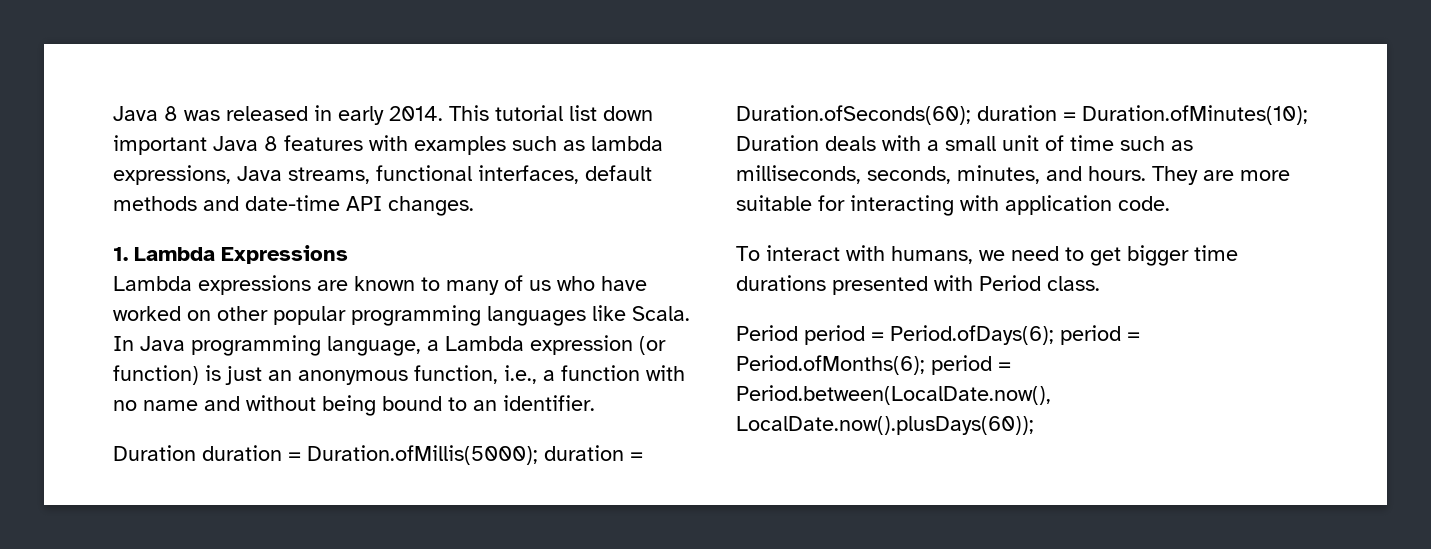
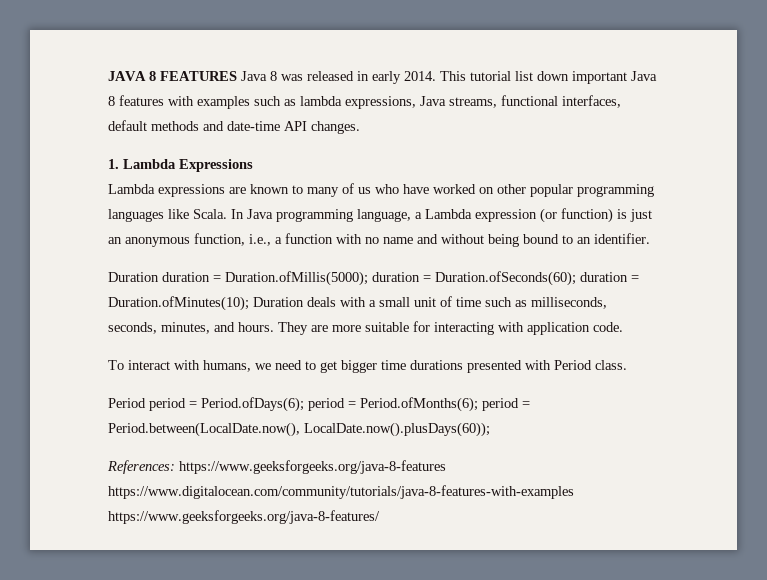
- Java 8 was released in early 2014.
+ JAVA 8 FEATURES Java 8 was released in early 2014.
+ References: https://www.geeksforgeeks.org/java-8-features https://www.digitalocean.com/community/tutorials/java-8-features-with-examples https://www.geeksforgeeks.org/java-8-features/

